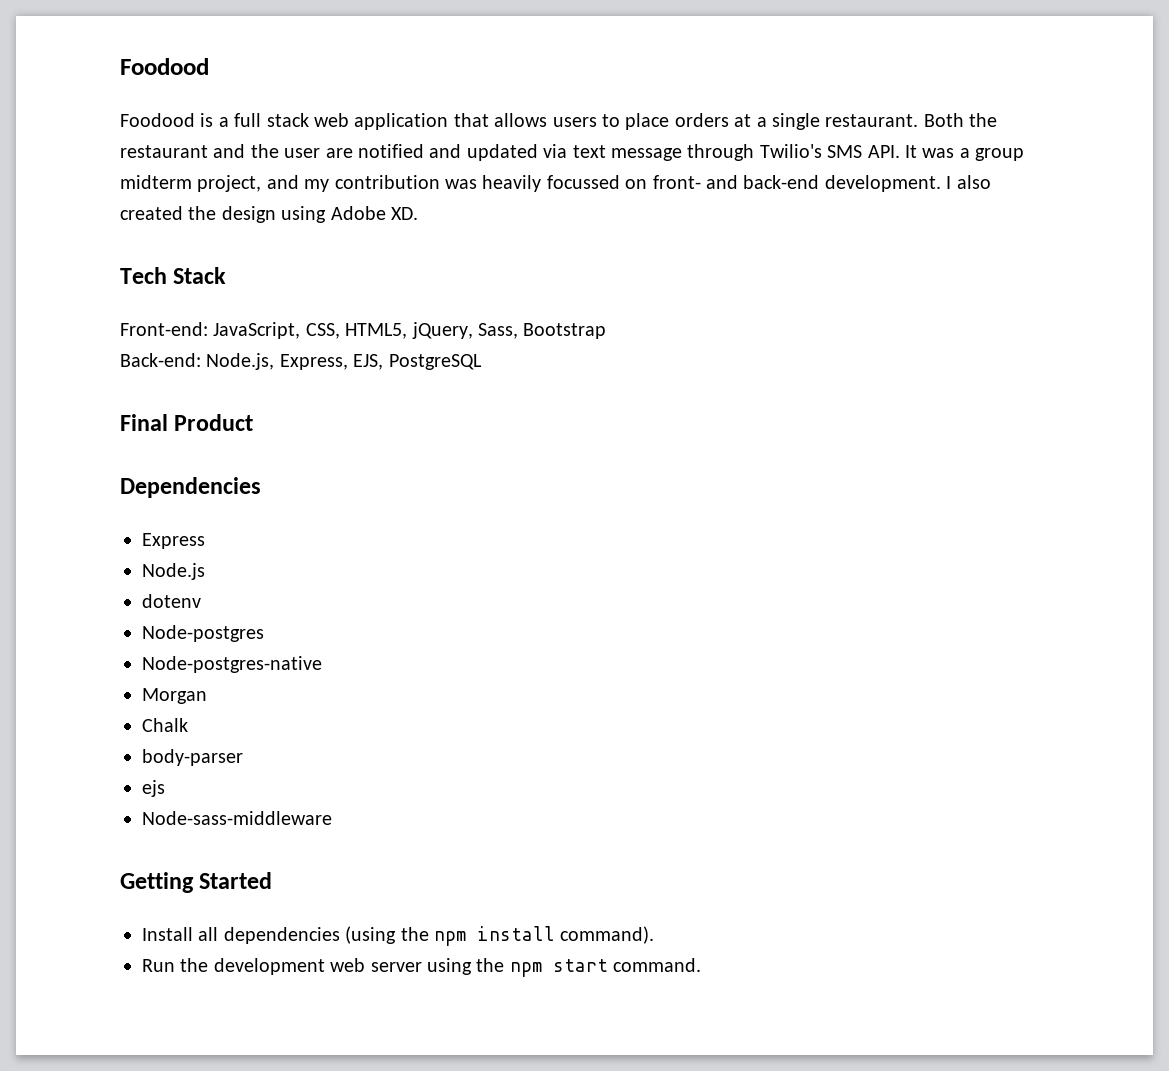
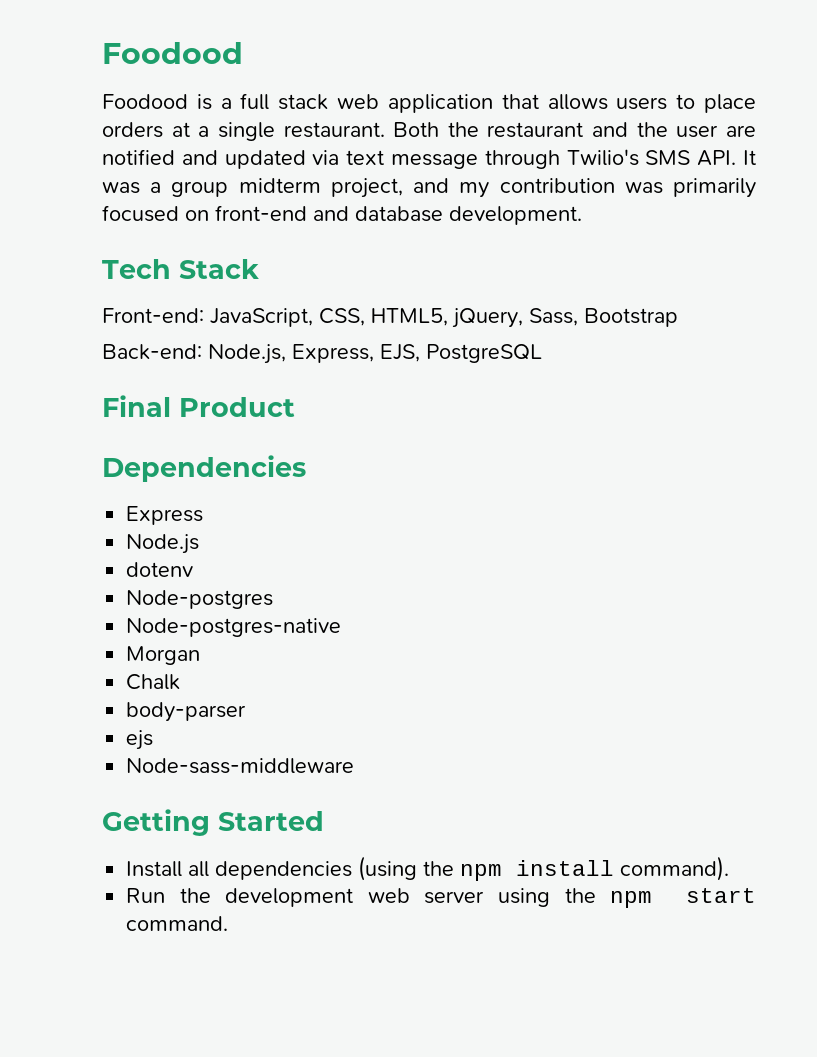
- Both the restaurant and the user are notified and updated via text message through Twilio's SMS API. It was a group midterm project, and my contribution was heavily focussed on front- and back-end development. I also created the design using Adobe XD.
+ Both the restaurant and the user are notified and updated via text message through Twilio's SMS API. It was a group midterm project, and my contribution was primarily focused on front-end and database development.

